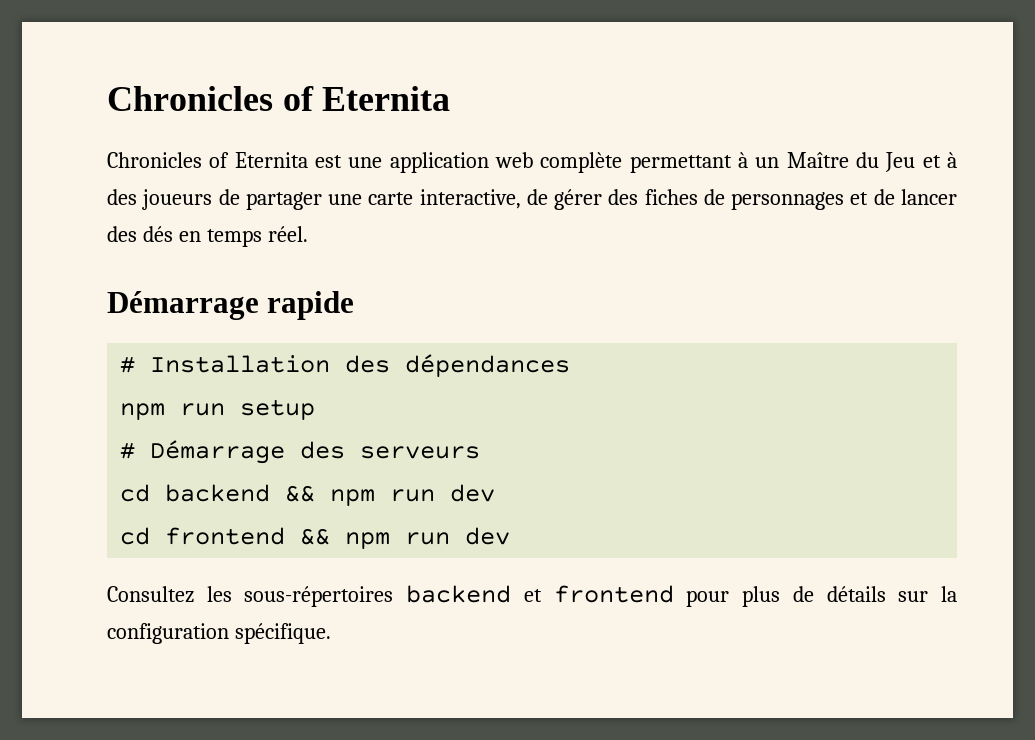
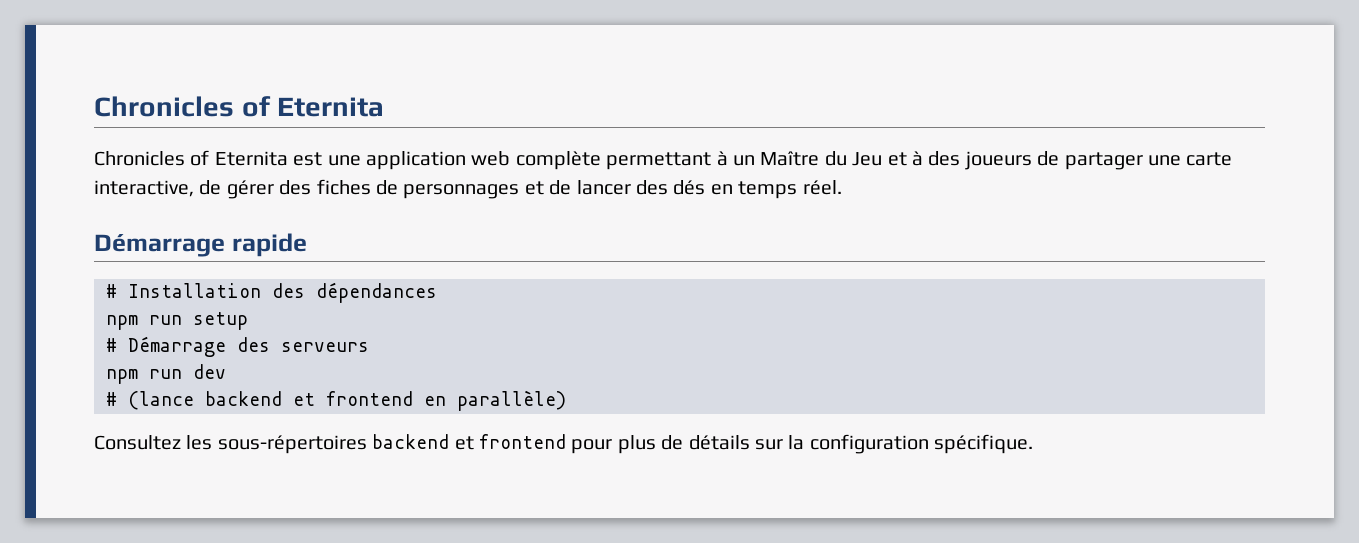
- cd backend && npm run dev
- cd frontend && npm run dev
+ npm run dev
+ # (lance backend et frontend en parallèle)

